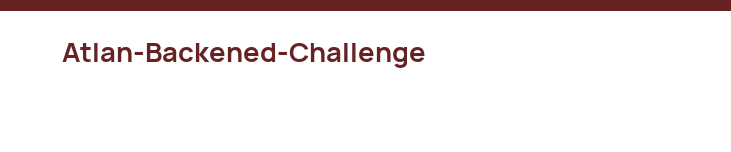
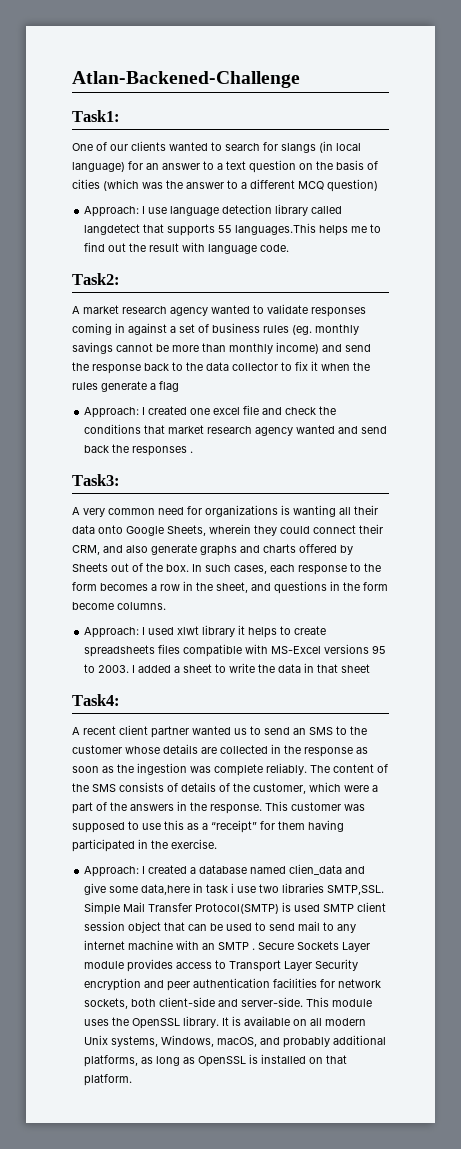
+ Task1:
+ One of our clients wanted to search for slangs (in local language) for an answer to a text question on the basis of cities (which was the answer to a different MCQ question)
+ Approach: I use language detection library called langdetect that supports 55 languages.This helps me to find out the result with language code.
+ Task2:
+ A market research agency wanted to validate responses coming in against a set of business rules (eg. monthly savings cannot be more than monthly income) and send the response back to the data collector to fix it when the rules generate a flag
+ Approach: I created one excel file and check the conditions that market research agency wanted and send back the responses .
+ Task3:
+ A very common need for organizations is wanting all their data onto Google Sheets, wherein they could connect their CRM, and also generate graphs and charts offered by Sheets out of the box. In such cases, each response to the form becomes a row in the sheet, and questions in the form become columns.
+ Approach: I used xlwt library it helps to create spreadsheets files compatible with MS-Excel versions 95 to 2003. I added a sheet to write the data in that sheet
+ Task4:
+ A recent client partner wanted us to send an SMS to the customer whose details are collected in the response as soon as the ingestion was complete reliably. The content of the SMS consists of details of the customer, which were a part of the answers in the response. This customer was supposed to use this as a “receipt” for them having participated in the exercise.
+ Approach: I created a database named clien_data and give some data,here in task i use two libraries SMTP,SSL. Simple Mail Transfer Protocol(SMTP) is used SMTP client session object that can be used to send mail to any internet machine with an SMTP . Secure Sockets Layer module provides access to Transport Layer Security encryption and peer authentication facilities for network sockets, both client-side and server-side. This module uses the OpenSSL library. It is available on all modern Unix systems, Windows, macOS, and probably additional platforms, as long as OpenSSL is installed on that platform.

